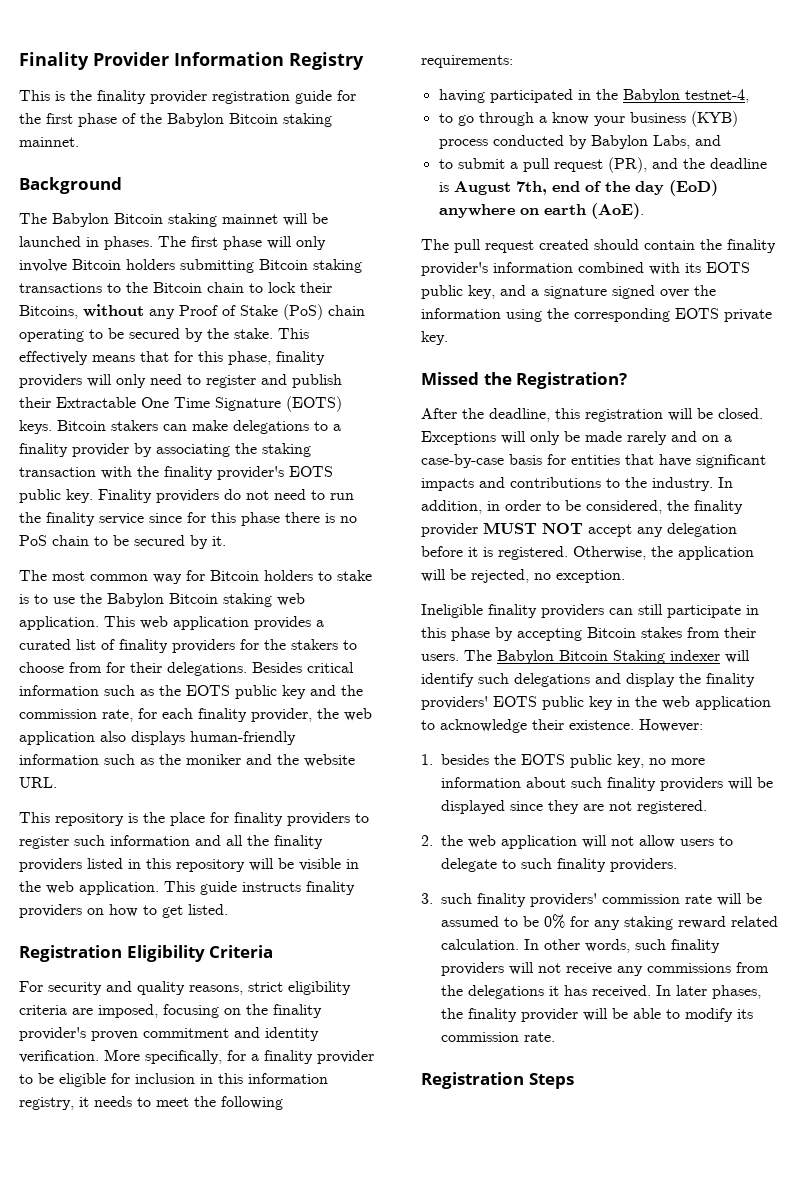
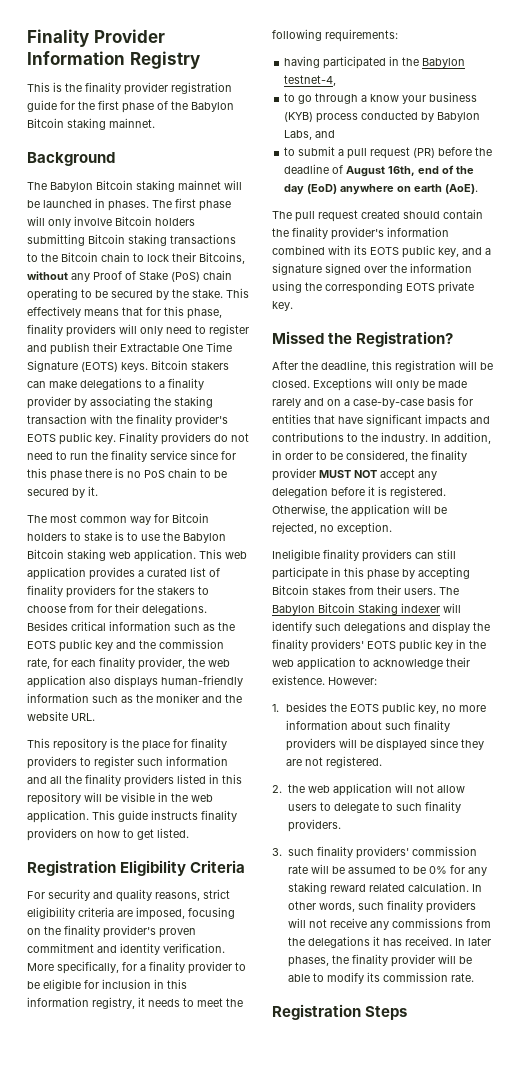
- to submit a pull request (PR), and the deadline is August 7th, end of the day (EoD) anywhere on earth (AoE).
+ to submit a pull request (PR) before the deadline of August 16th, end of the day (EoD) anywhere on earth (AoE).

